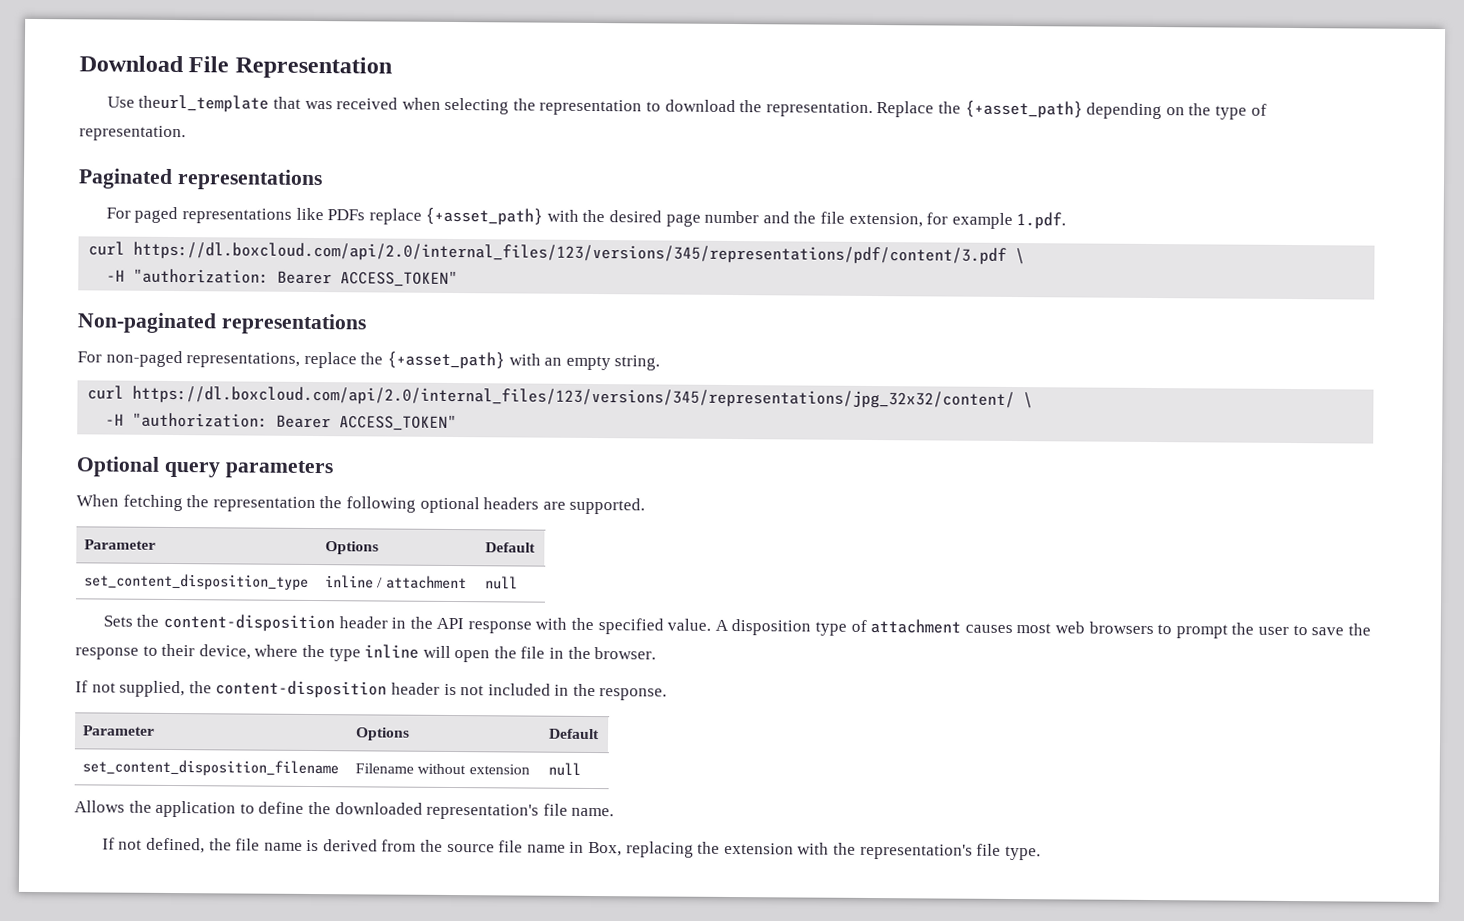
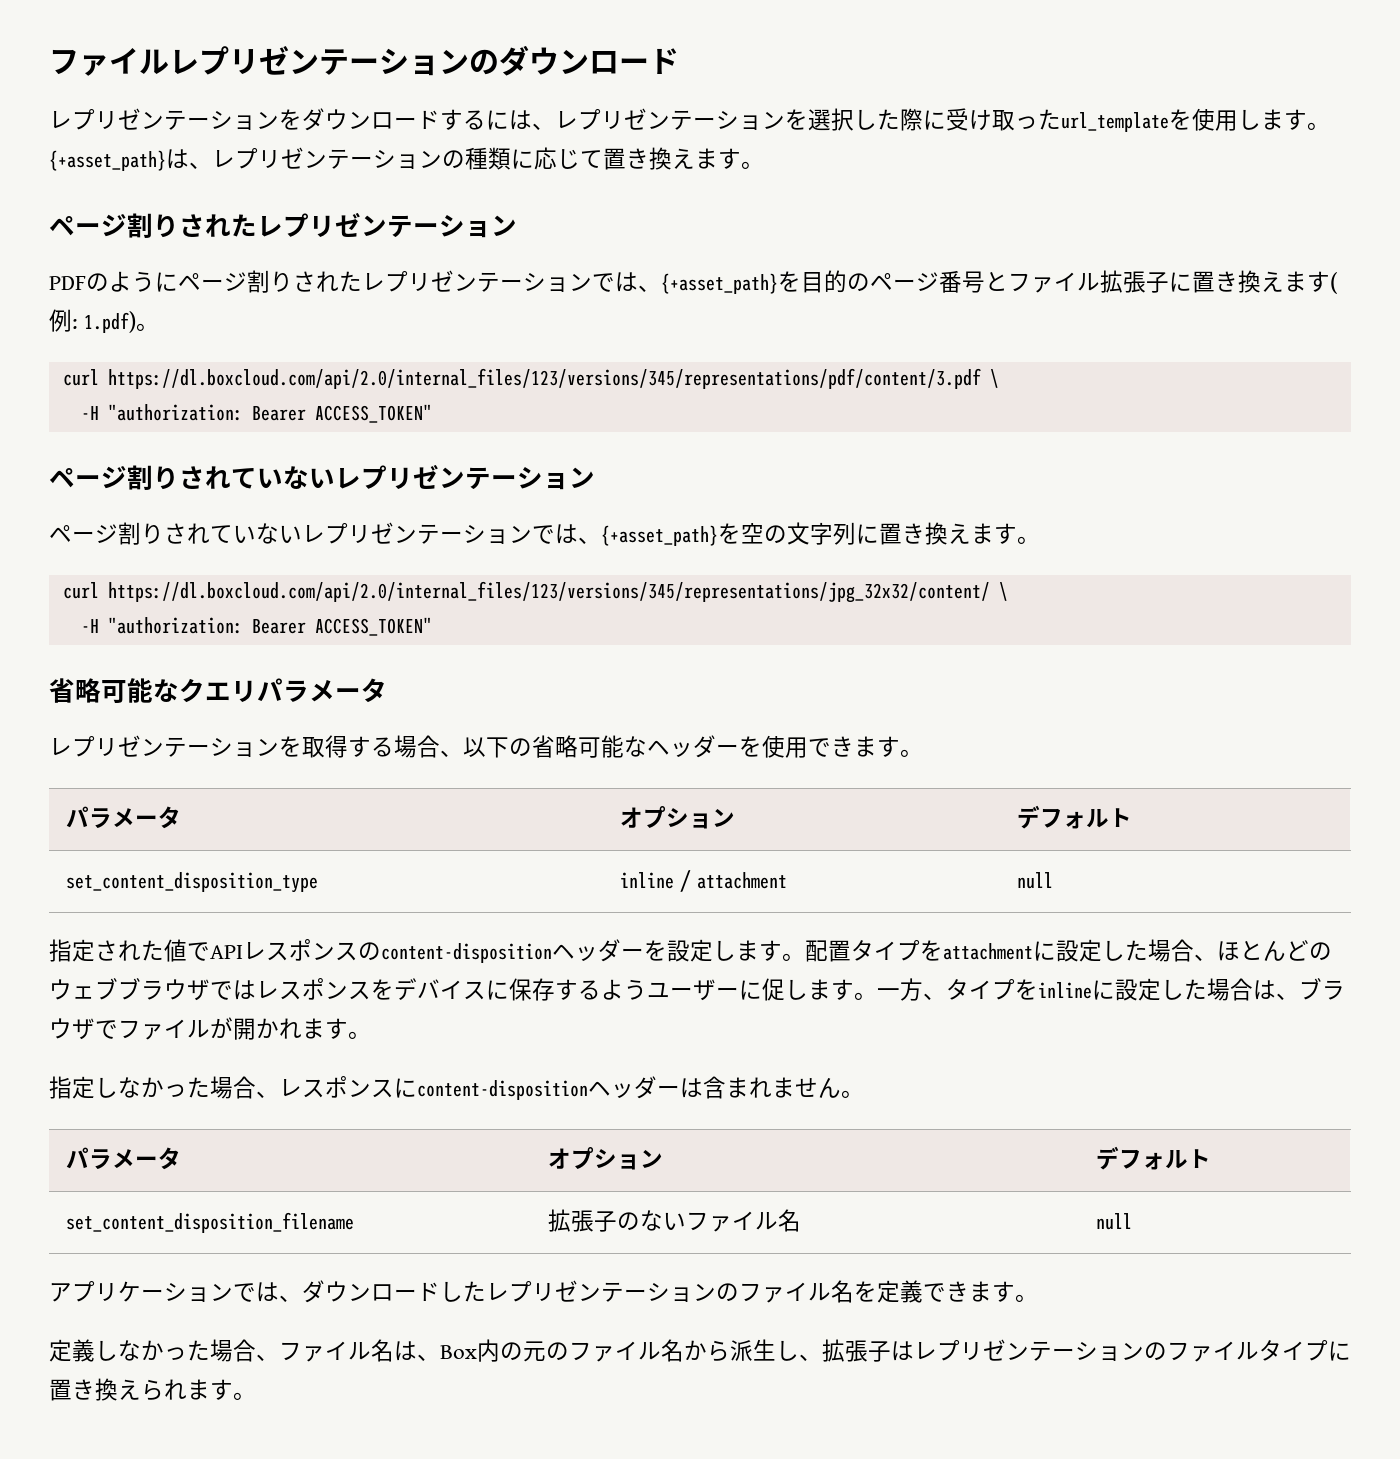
- Download File Representation
- Use theurl_template that was received when selecting the representation to download the representation. Replace the {+asset_path} depending on the type of representation.
- Paginated representations
- For paged representations like PDFs replace {+asset_path} with the desired page number and the file extension, for example 1.pdf.
+ ファイルレプリゼンテーションのダウンロード
+ レプリゼンテーションをダウンロードするには、レプリゼンテーションを選択した際に受け取ったurl_templateを使用します。{+asset_path}は、レプリゼンテーションの種類に応じて置き換えます。
+ ページ割りされたレプリゼンテーション
+ PDFのようにページ割りされたレプリゼンテーションでは、{+asset_path}を目的のページ番号とファイル拡張子に置き換えます(例: 1.pdf)。
  curl https://dl.boxcloud.com/api/2.0/internal_files/123/versions/345/representations/pdf/content/3.pdf \
  -H "authorization: Bearer ACCESS_TOKEN"
- Non-paginated representations
- For non-paged representations, replace the {+asset_path} with an empty string.
+ ページ割りされていないレプリゼンテーション
+ ページ割りされていないレプリゼンテーションでは、{+asset_path}を空の文字列に置き換えます。
- Optional query parameters
- When fetching the representation the following optional headers are supported.
- Parameter | Options | Default
+ 省略可能なクエリパラメータ
+ レプリゼンテーションを取得する場合、以下の省略可能なヘッダーを使用できます。
+ パラメータ | オプション | デフォルト
- Sets the content-disposition header in the API response with the specified value. A disposition type of attachment causes most web browsers to prompt the user to save the response to their device, where the type inline will open the file in the browser.
- If not supplied, the content-disposition header is not included in the response.
- Parameter | Options | Default
- set_content_disposition_filename | Filename without extension | null
- Allows the application to define the downloaded representation's file name.
- If not defined, the file name is derived from the source file name in Box, replacing the extension with the representation's file type.
+ 指定された値でAPIレスポンスのcontent-dispositionヘッダーを設定します。配置タイプをattachmentに設定した場合、ほとんどのウェブブラウザではレスポンスをデバイスに保存するようユーザーに促します。一方、タイプをinlineに設定した場合は、ブラウザでファイルが開かれます。
+ 指定しなかった場合、レスポンスにcontent-dispositionヘッダーは含まれません。
+ パラメータ | オプション | デフォルト
+ set_content_disposition_filename | 拡張子のないファイル名 | null
+ アプリケーションでは、ダウンロードしたレプリゼンテーションのファイル名を定義できます。
+ 定義しなかった場合、ファイル名は、Box内の元のファイル名から派生し、拡張子はレプリゼンテーションのファイルタイプに置き換えられます。

